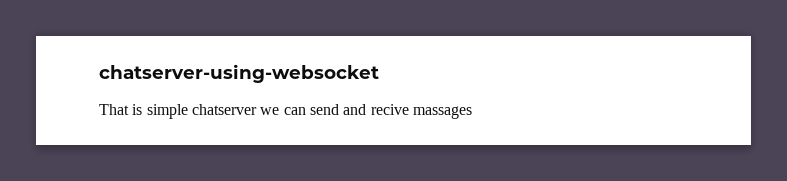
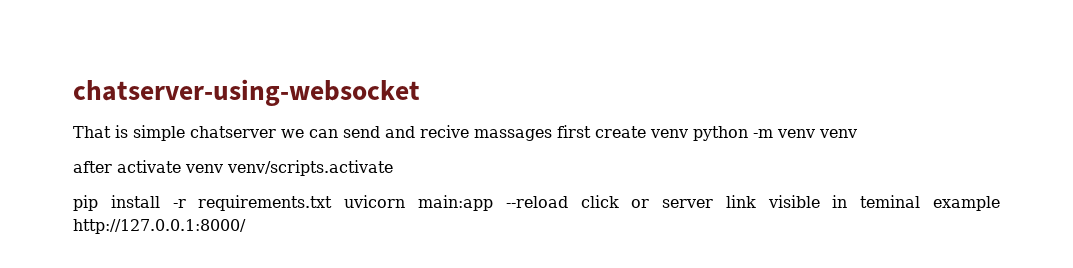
- That is simple chatserver we can send and recive massages
+ That is simple chatserver we can send and recive massages first create venv python -m venv venv
+ after activate venv venv/scripts.activate
+ pip install -r requirements.txt uvicorn main:app --reload click or server link visible in teminal example http://127.0.0.1:8000/

